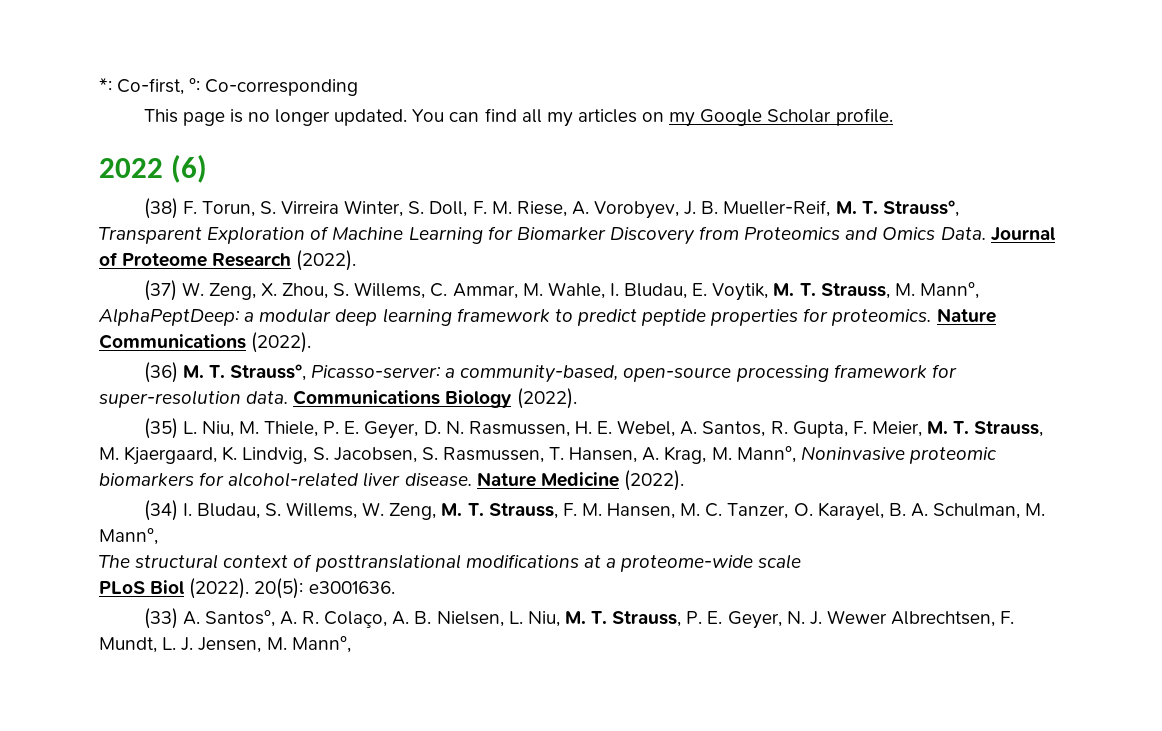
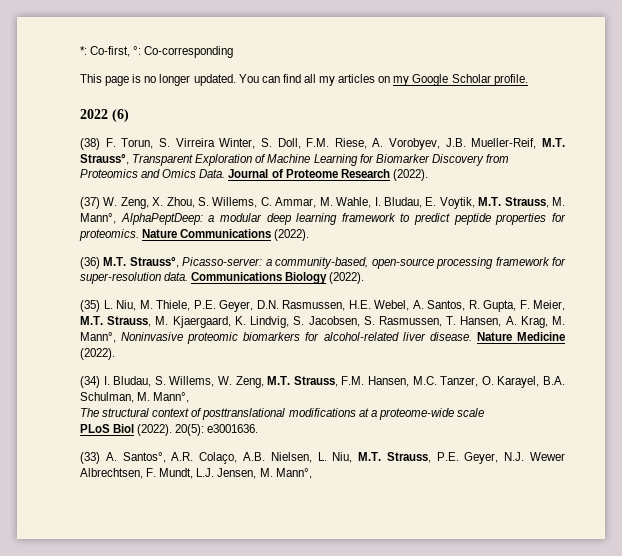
- (38) F. Torun, S. Virreira Winter, S. Doll, F. M. Riese, A. Vorobyev, J. B. Mueller-Reif, M. T. Strauss°, Transparent Exploration of Machine Learning for Biomarker Discovery from Proteomics and Omics Data.
+ (38) F. Torun, S. Virreira Winter, S. Doll, F.M. Riese, A. Vorobyev, J.B. Mueller-Reif, M.T. Strauss°, Transparent Exploration of Machine Learning for Biomarker Discovery from Proteomics and Omics Data.
- (37) W. Zeng, X. Zhou, S. Willems, C. Ammar, M. Wahle, I. Bludau, E. Voytik, M. T. Strauss, M. Mann°, AlphaPeptDeep: a modular deep learning framework to predict peptide properties for proteomics.
+ (37) W. Zeng, X. Zhou, S. Willems, C. Ammar, M. Wahle, I. Bludau, E. Voytik, M.T. Strauss, M. Mann°, AlphaPeptDeep: a modular deep learning framework to predict peptide properties for proteomics.
- (36) M. T. Strauss°, Picasso-server: a community-based, open-source processing framework for super-resolution data.
+ (36) M.T. Strauss°, Picasso-server: a community-based, open-source processing framework for super-resolution data.
- (35) L. Niu, M. Thiele, P. E. Geyer, D. N. Rasmussen, H. E. Webel, A. Santos, R. Gupta, F. Meier, M. T. Strauss, M. Kjaergaard, K. Lindvig, S. Jacobsen, S. Rasmussen, T. Hansen, A. Krag, M. Mann°, Noninvasive proteomic biomarkers for alcohol-related liver disease.
+ (35) L. Niu, M. Thiele, P.E. Geyer, D.N. Rasmussen, H.E. Webel, A. Santos, R. Gupta, F. Meier, M.T. Strauss, M. Kjaergaard, K. Lindvig, S. Jacobsen, S. Rasmussen, T. Hansen, A. Krag, M. Mann°, Noninvasive proteomic biomarkers for alcohol-related liver disease.
- (34) I. Bludau, S. Willems, W. Zeng, M. T. Strauss, F. M. Hansen, M. C. Tanzer, O. Karayel, B. A. Schulman, M. Mann°,
+ (34) I. Bludau, S. Willems, W. Zeng, M.T. Strauss, F.M. Hansen, M.C. Tanzer, O. Karayel, B.A. Schulman, M. Mann°,
- (33) A. Santos°, A. R. Colaço, A. B. Nielsen, L. Niu, M. T. Strauss, P. E. Geyer, N. J. Wewer Albrechtsen, F. Mundt, L. J. Jensen, M. Mann°,
+ (33) A. Santos°, A.R. Colaço, A.B. Nielsen, L. Niu, M.T. Strauss, P.E. Geyer, N.J. Wewer Albrechtsen, F. Mundt, L.J. Jensen, M. Mann°,

